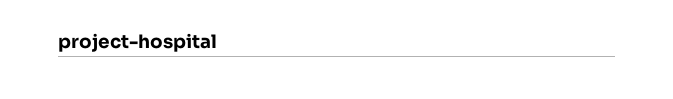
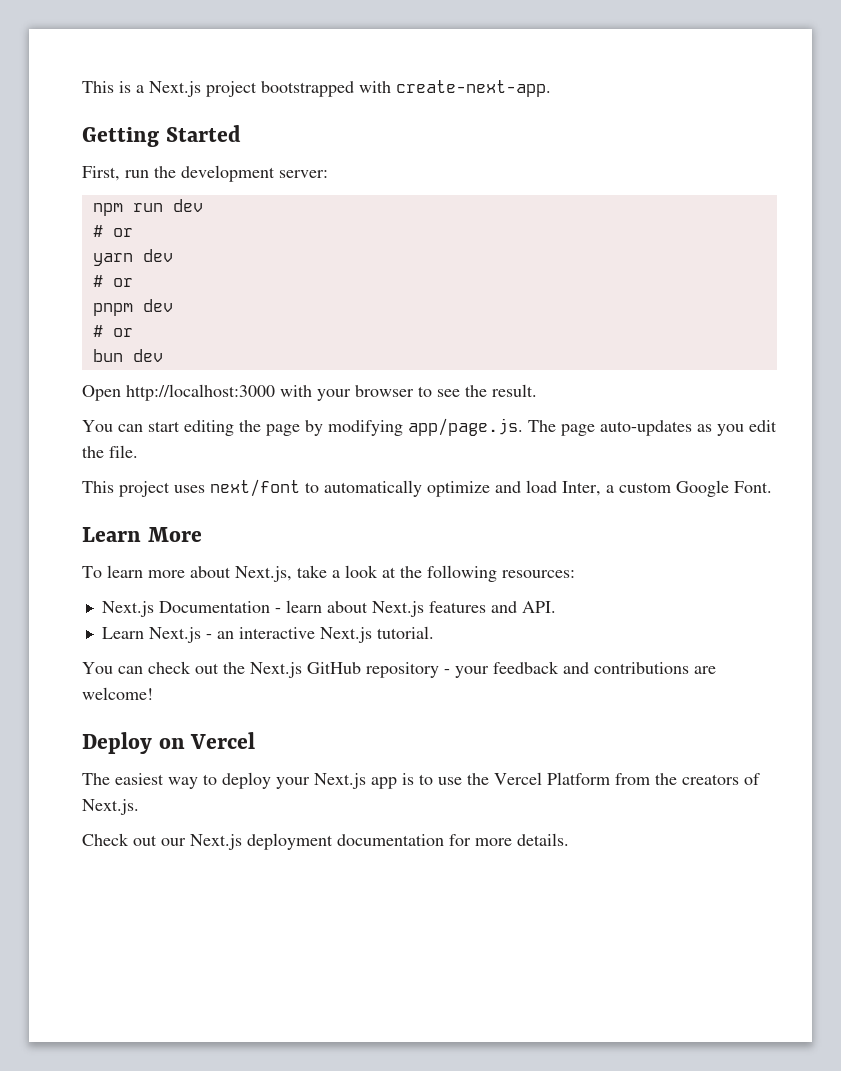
- project-hospital
+ This is a Next.js project bootstrapped with create-next-app.
+ Getting Started
+ First, run the development server:
+ npm run dev
+ # or
+ yarn dev
+ # or
+ pnpm dev
+ # or
+ bun dev
+ Open http://localhost:3000 with your browser to see the result.
+ You can start editing the page by modifying app/page.js. The page auto-updates as you edit the file.
+ This project uses next/font to automatically optimize and load Inter, a custom Google Font.
+ Learn More
+ To learn more about Next.js, take a look at the following resources:
+ Next.js Documentation - learn about Next.js features and API.
+ Learn Next.js - an interactive Next.js tutorial.
+ You can check out the Next.js GitHub repository - your feedback and contributions are welcome!
+ Deploy on Vercel
+ The easiest way to deploy your Next.js app is to use the Vercel Platform from the creators of Next.js.
+ Check out our Next.js deployment documentation for more details.

